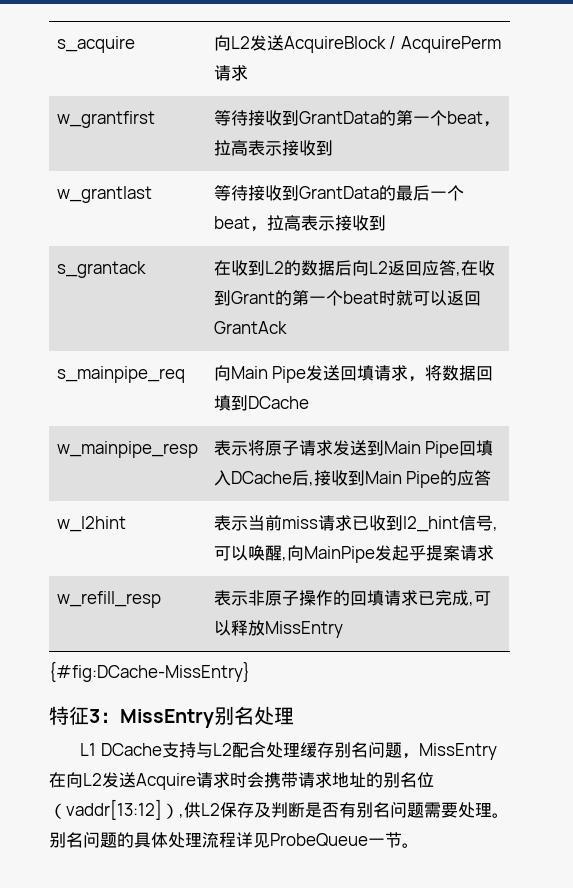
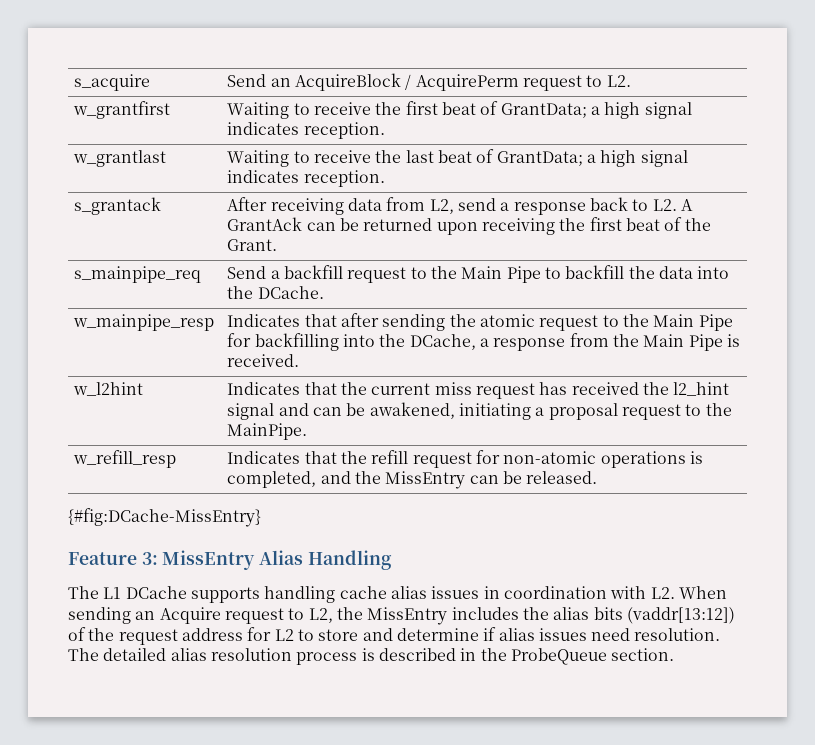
- s_acquire | 向L2发送AcquireBlock / AcquirePerm请求
- w_grantfirst | 等待接收到GrantData的第一个beat，拉高表示接收到
- w_grantlast | 等待接收到GrantData的最后一个beat，拉高表示接收到
- s_grantack | 在收到L2的数据后向L2返回应答,在收到Grant的第一个beat时就可以返回GrantAck
- s_mainpipe_req | 向Main Pipe发送回填请求，将数据回填到DCache
- w_mainpipe_resp | 表示将原子请求发送到Main Pipe回填入DCache后,接收到Main Pipe的应答
- w_l2hint | 表示当前miss请求已收到l2_hint信号,可以唤醒,向MainPipe发起乎提案请求
- w_refill_resp | 表示非原子操作的回填请求已完成,可以释放MissEntry
+ s_acquire | Send an AcquireBlock / AcquirePerm request to L2.
+ w_grantfirst | Waiting to receive the first beat of GrantData; a high signal indicates reception.
+ w_grantlast | Waiting to receive the last beat of GrantData; a high signal indicates reception.
+ s_grantack | After receiving data from L2, send a response back to L2. A GrantAck can be returned upon receiving the first beat of the Grant.
+ s_mainpipe_req | Send a backfill request to the Main Pipe to backfill the data into the DCache.
+ w_mainpipe_resp | Indicates that after sending the atomic request to the Main Pipe for backfilling into the DCache, a response from the Main Pipe is received.
+ w_l2hint | Indicates that the current miss request has received the l2_hint signal and can be awakened, initiating a proposal request to the MainPipe.
+ w_refill_resp | Indicates that the refill request for non-atomic operations is completed, and the MissEntry can be released.
  {#fig:DCache-MissEntry}
- 特征3：MissEntry别名处理
- L1 DCache支持与L2配合处理缓存别名问题，MissEntry在向L2发送Acquire请求时会携带请求地址的别名位（vaddr[13:12]）,供L2保存及判断是否有别名问题需要处理。别名问题的具体处理流程详见ProbeQueue一节。
+ Feature 3: MissEntry Alias Handling
+ The L1 DCache supports handling cache alias issues in coordination with L2. When sending an Acquire request to L2, the MissEntry includes the alias bits (vaddr[13:12]) of the request address for L2 to store and determine if alias issues need resolution. The detailed alias resolution process is described in the ProbeQueue section.

